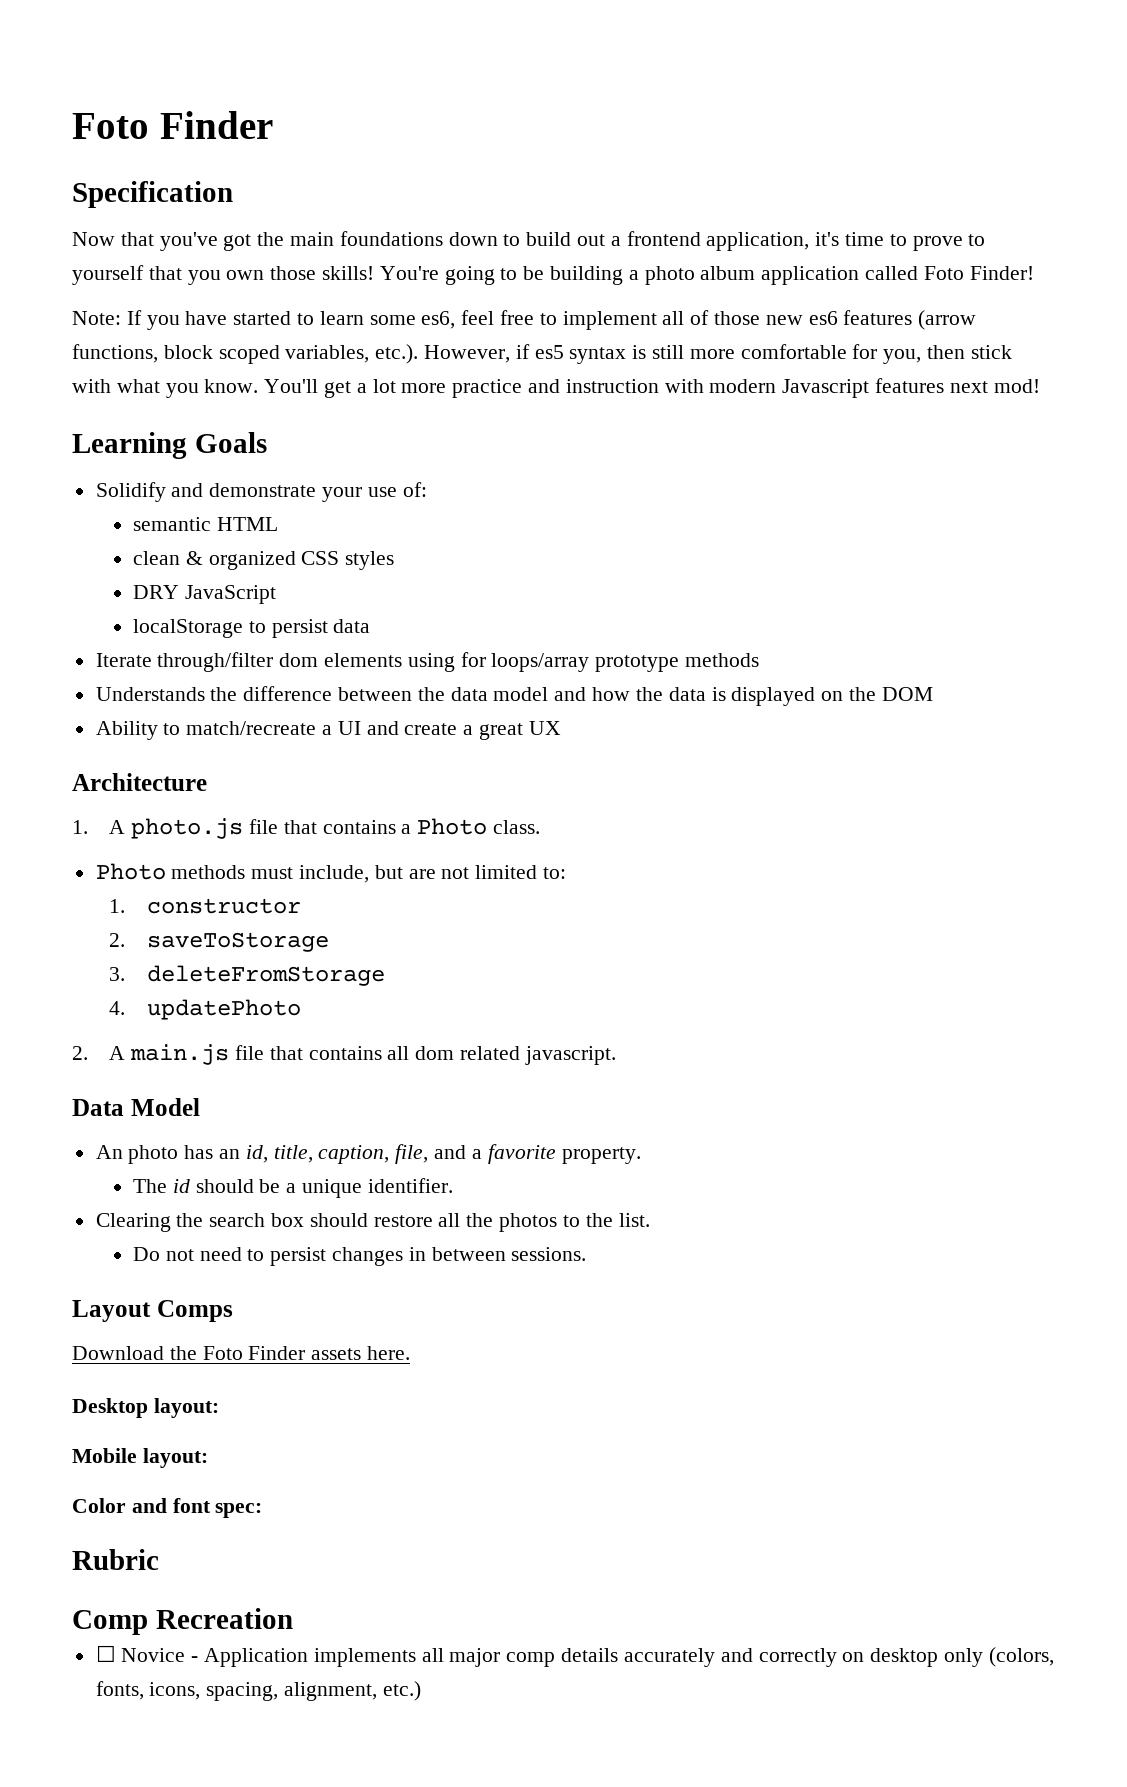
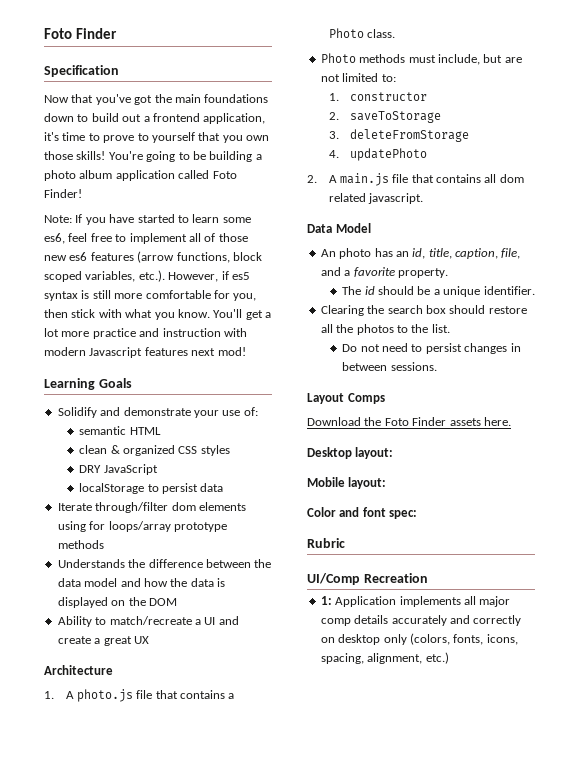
- Comp Recreation
+ UI/Comp Recreation
- ☐ Novice - Application implements all major comp details accurately and correctly on desktop only (colors, fonts, icons, spacing, alignment, etc.)
+ 1: Application implements all major comp details accurately and correctly on desktop only (colors, fonts, icons, spacing, alignment, etc.)

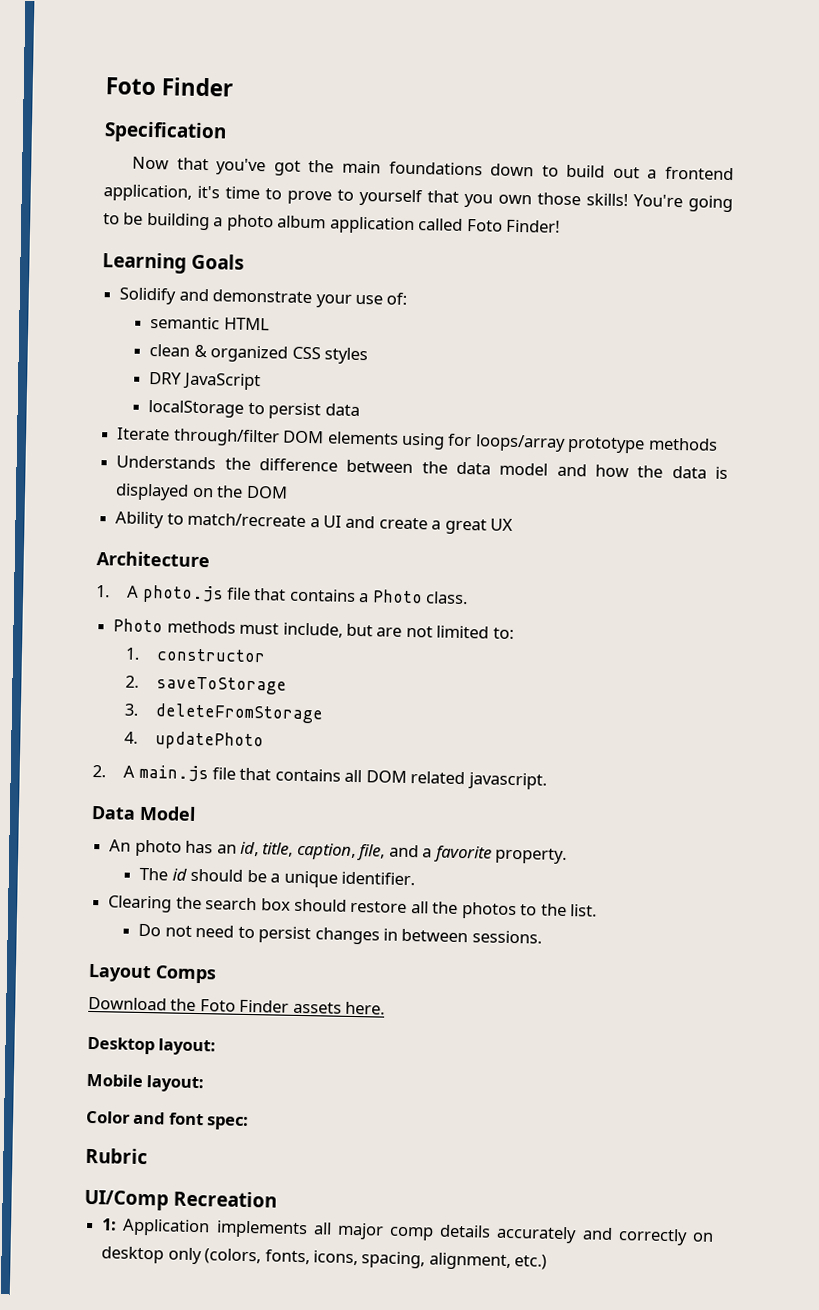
- Note: If you have started to learn some es6, feel free to implement all of those new es6 features (arrow functions, block scoped variables, etc.). However, if es5 syntax is still more comfortable for you, then stick with what you know. You'll get a lot more practice and instruction with modern Javascript features next mod!
- Iterate through/filter dom elements using for loops/array prototype methods
+ Iterate through/filter DOM elements using for loops/array prototype methods
- 2. A main.js file that contains all dom related javascript.
+ 2. A main.js file that contains all DOM related javascript.

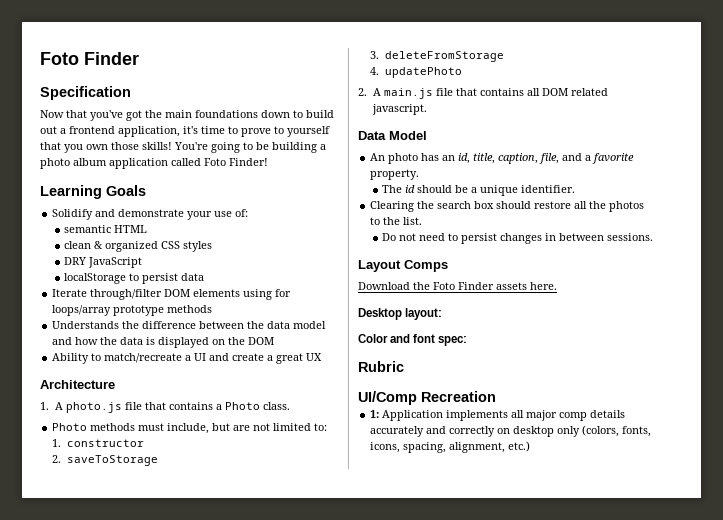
- Mobile layout:

